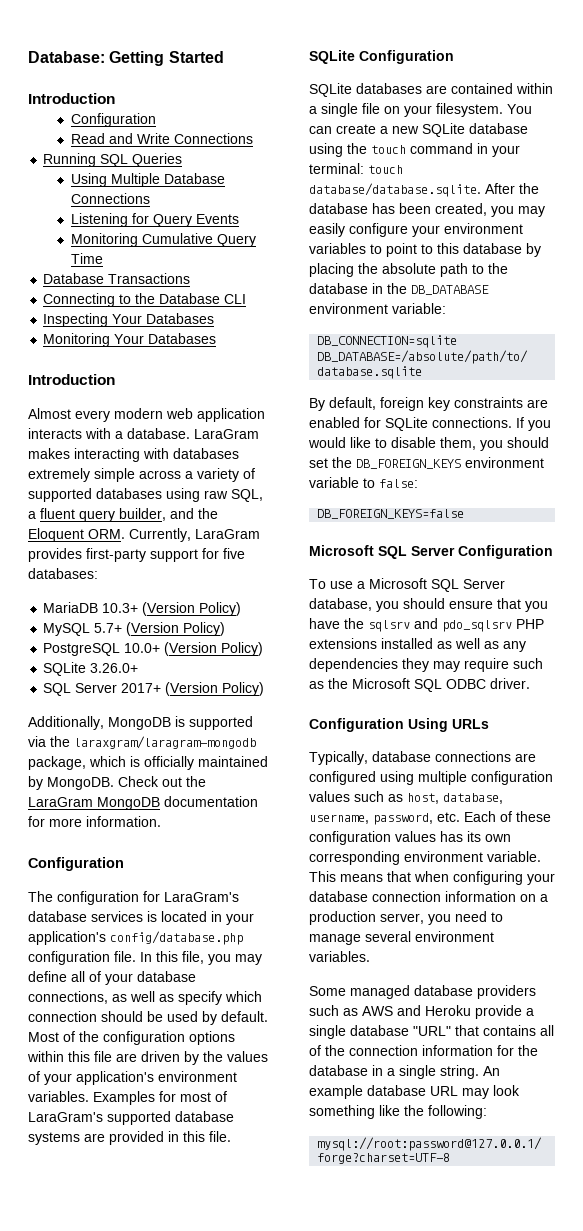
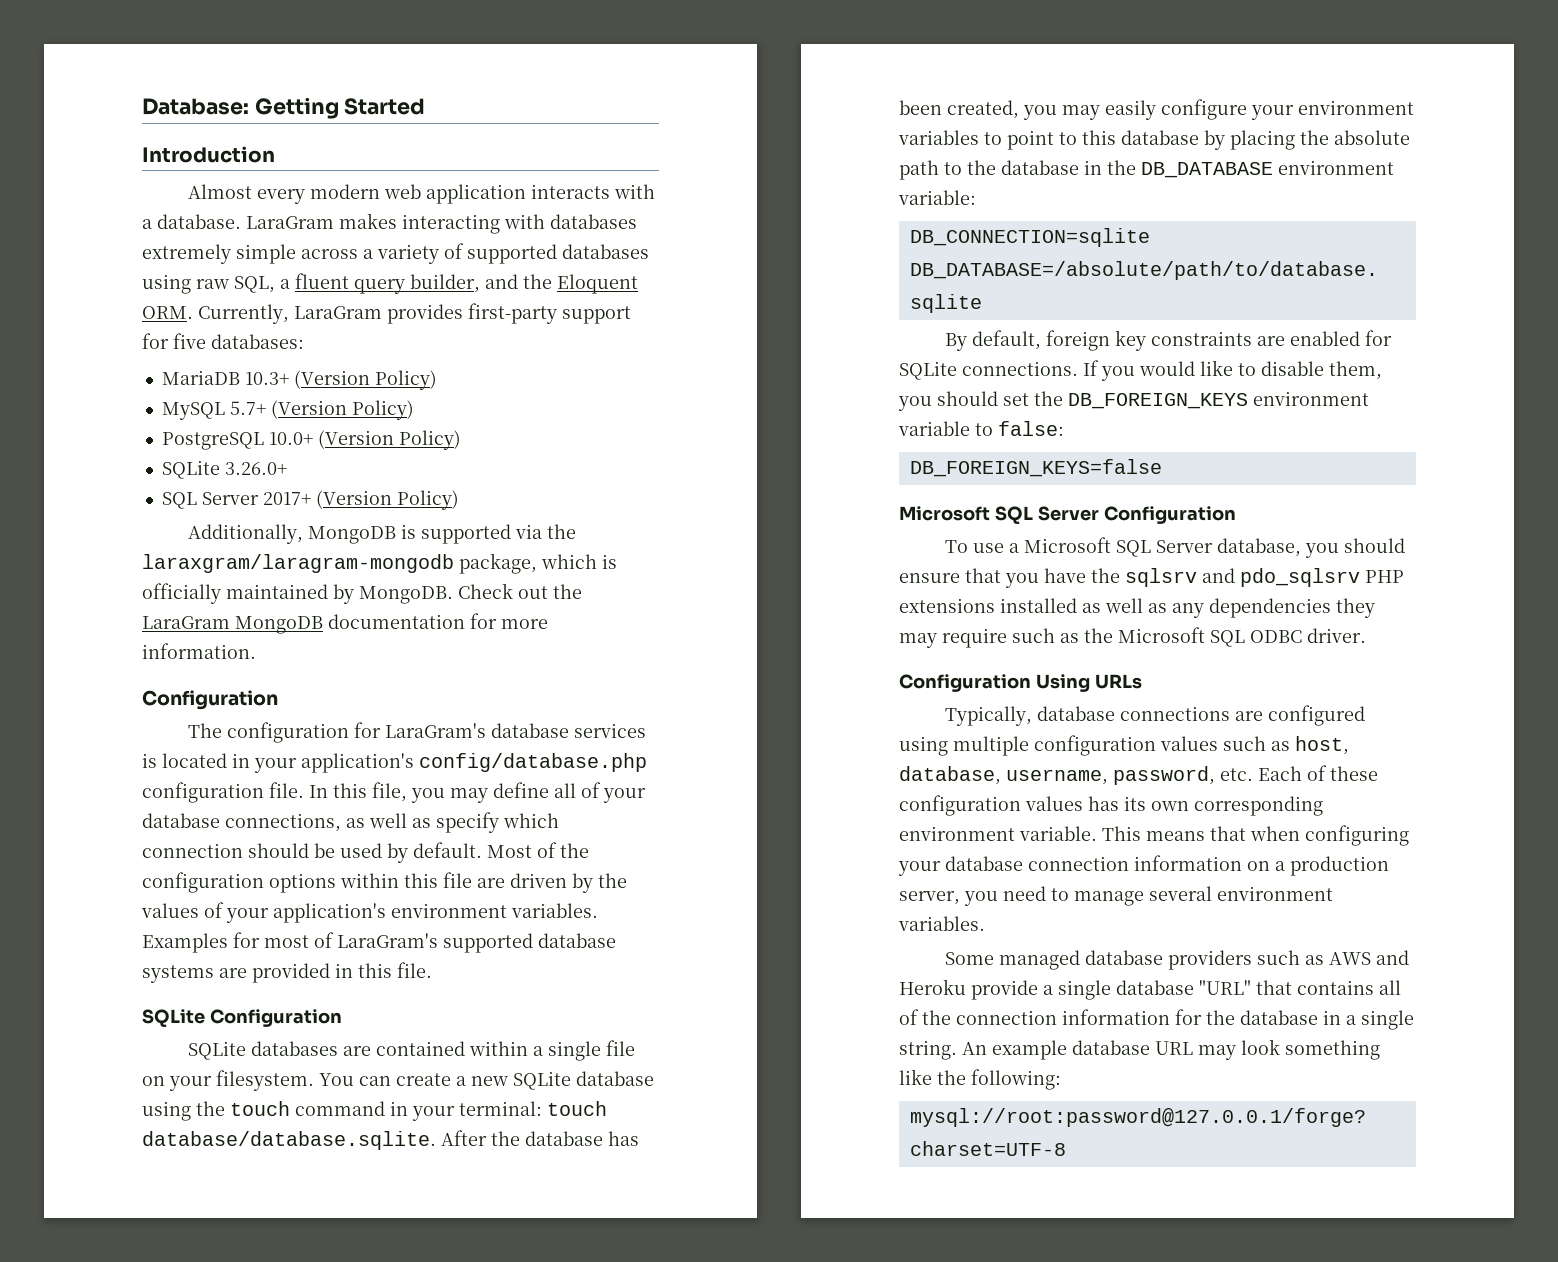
  Database: Getting Started
- Introduction
- Configuration
- Read and Write Connections
- Running SQL Queries
- Using Multiple Database Connections
- Listening for Query Events
- Monitoring Cumulative Query Time
- Database Transactions
- Connecting to the Database CLI
- Inspecting Your Databases
- Monitoring Your Databases

